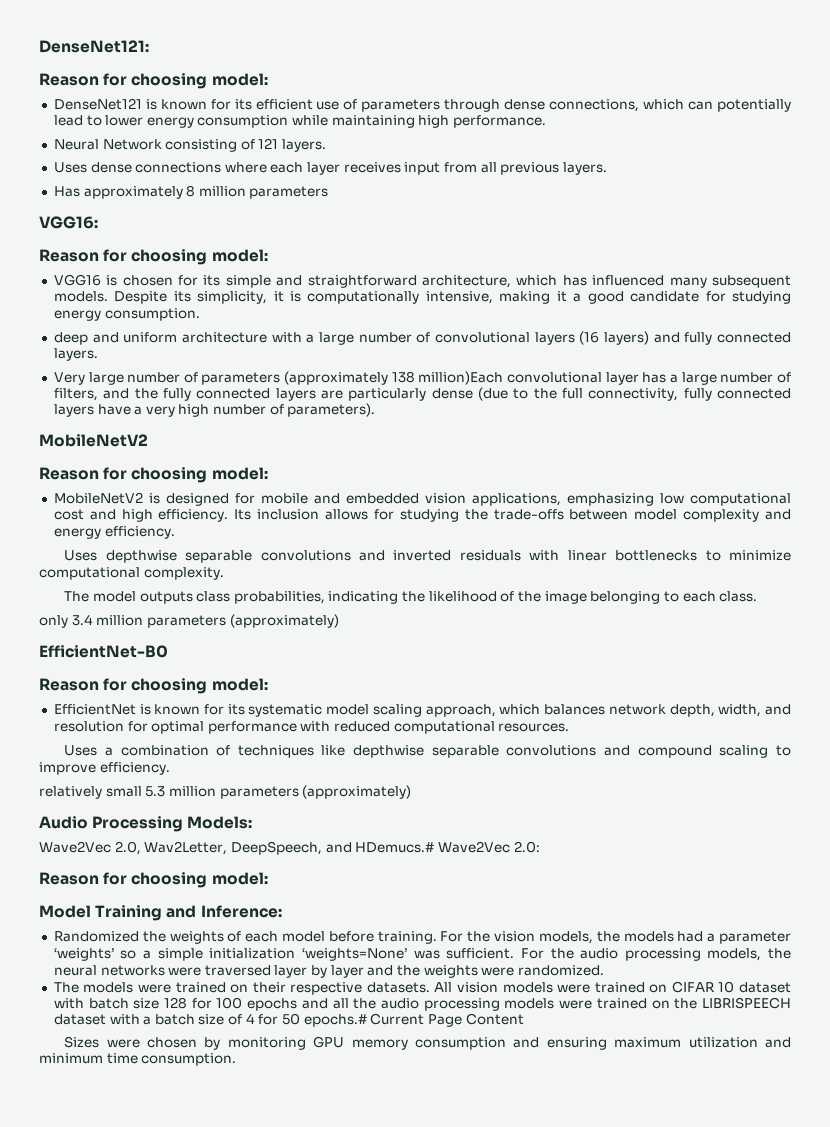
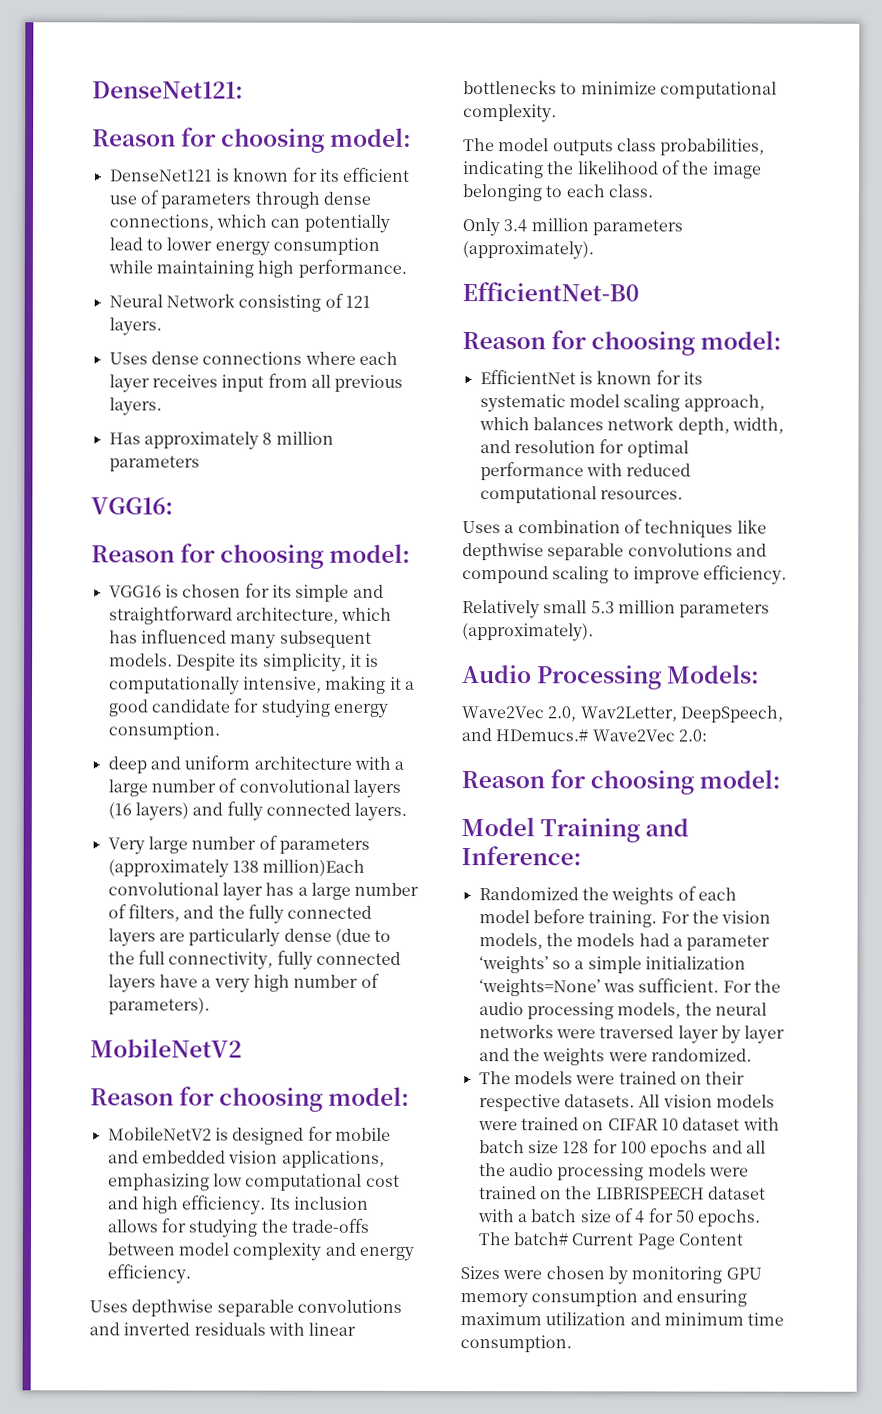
- only 3.4 million parameters (approximately)
+ Only 3.4 million parameters (approximately).
- relatively small 5.3 million parameters (approximately)
+ Relatively small 5.3 million parameters (approximately).
- All vision models were trained on CIFAR 10 dataset with batch size 128 for 100 epochs and all the audio processing models were trained on the LIBRISPEECH dataset with a batch size of 4 for 50 epochs.# Current Page Content
+ All vision models were trained on CIFAR 10 dataset with batch size 128 for 100 epochs and all the audio processing models were trained on the LIBRISPEECH dataset with a batch size of 4 for 50 epochs. The batch# Current Page Content

